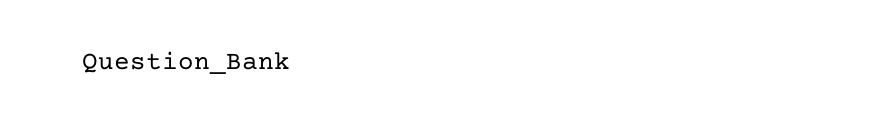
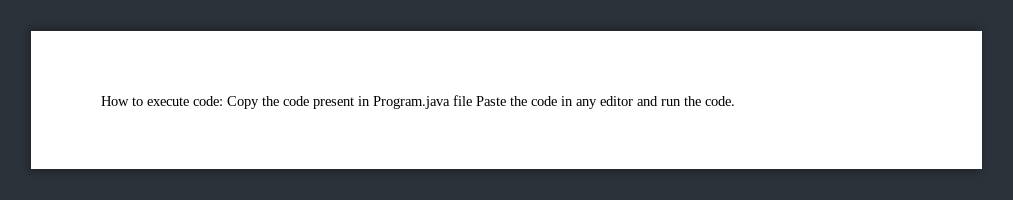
- Question_Bank
+ How to execute code: Copy the code present in Program.java file Paste the code in any editor and run the code.

